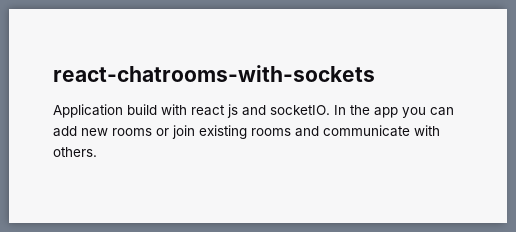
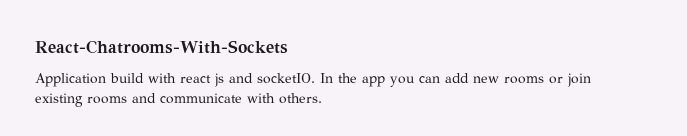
- react-chatrooms-with-sockets
+ React-Chatrooms-With-Sockets

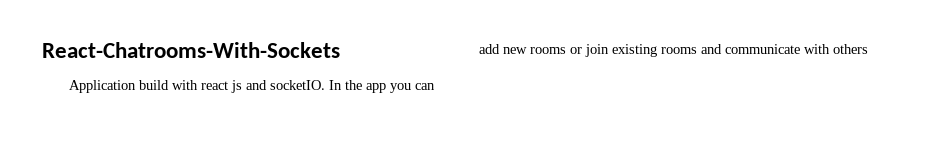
- In the app you can add new rooms or join existing rooms and communicate with others.
+ In the app you can add new rooms or join existing rooms and communicate with others

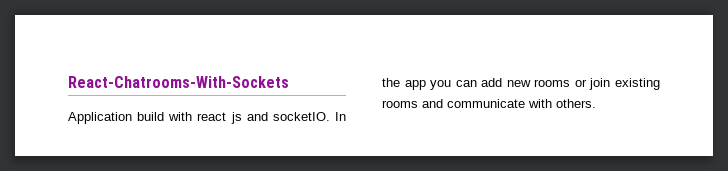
- In the app you can add new rooms or join existing rooms and communicate with others
+ In the app you can add new rooms or join existing rooms and communicate with others.

